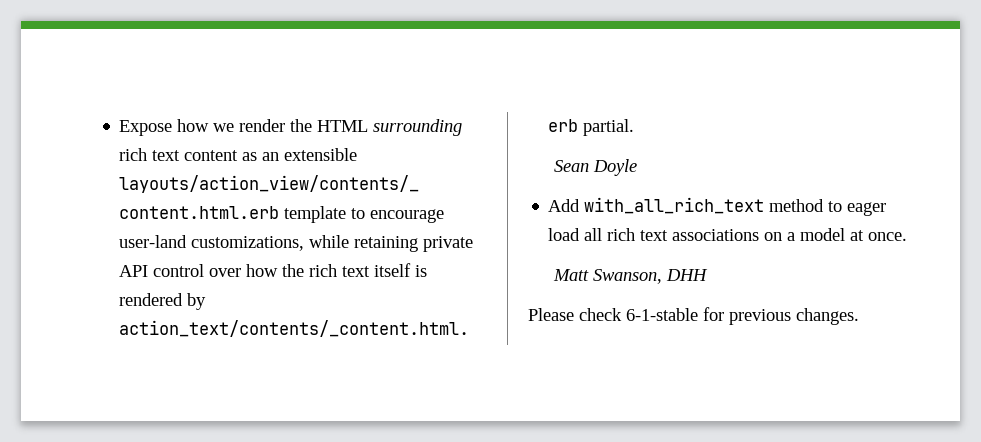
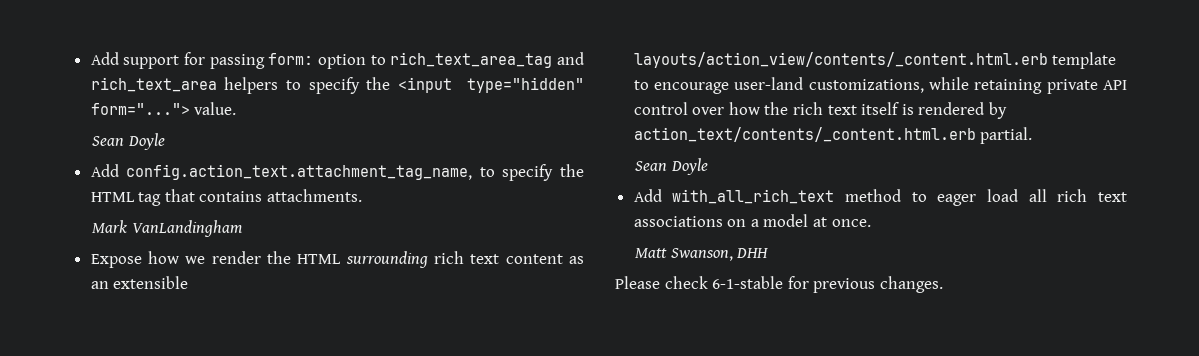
+ Add support for passing form: option to rich_text_area_tag and rich_text_area helpers to specify the <input type="hidden" form="..."> value.
+ Sean Doyle
+ Add config.action_text.attachment_tag_name, to specify the HTML tag that contains attachments.
+ Mark VanLandingham

